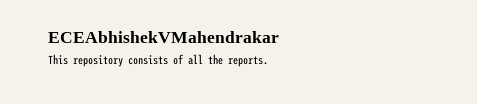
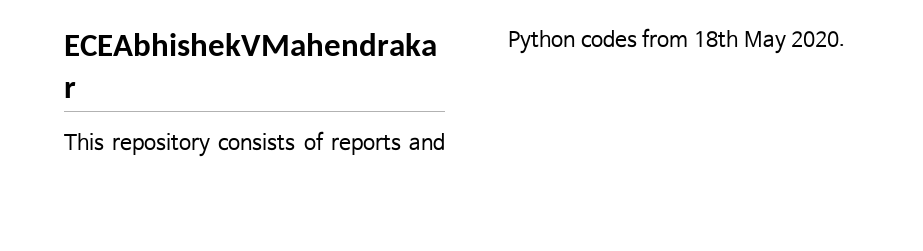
- This repository consists of all the reports.
+ This repository consists of reports and Python codes from 18th May 2020.

